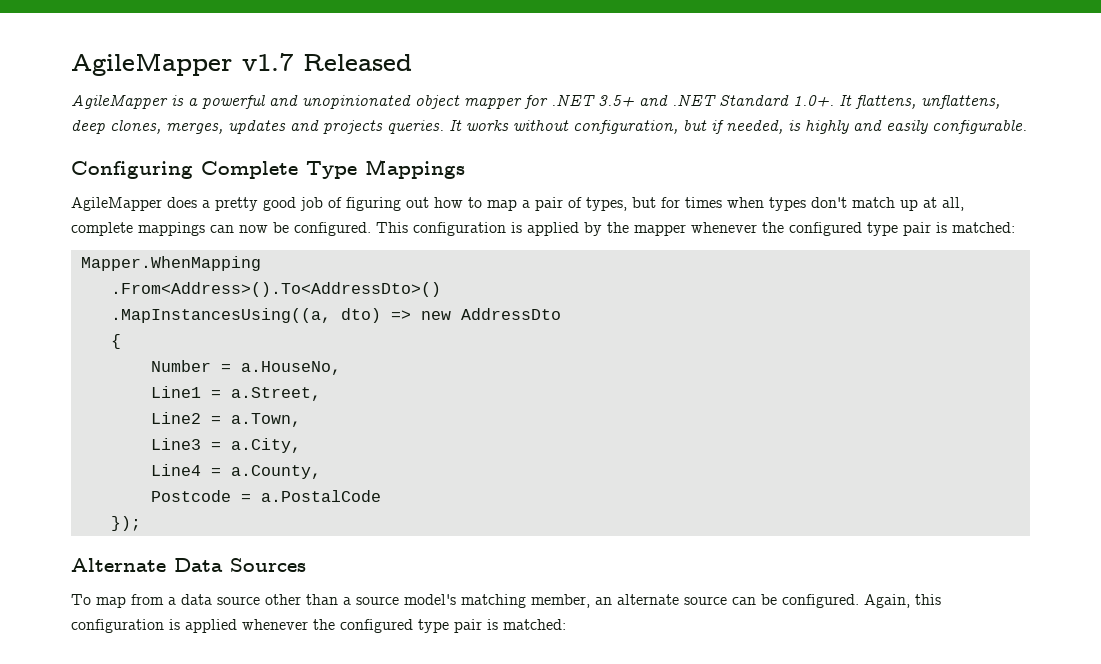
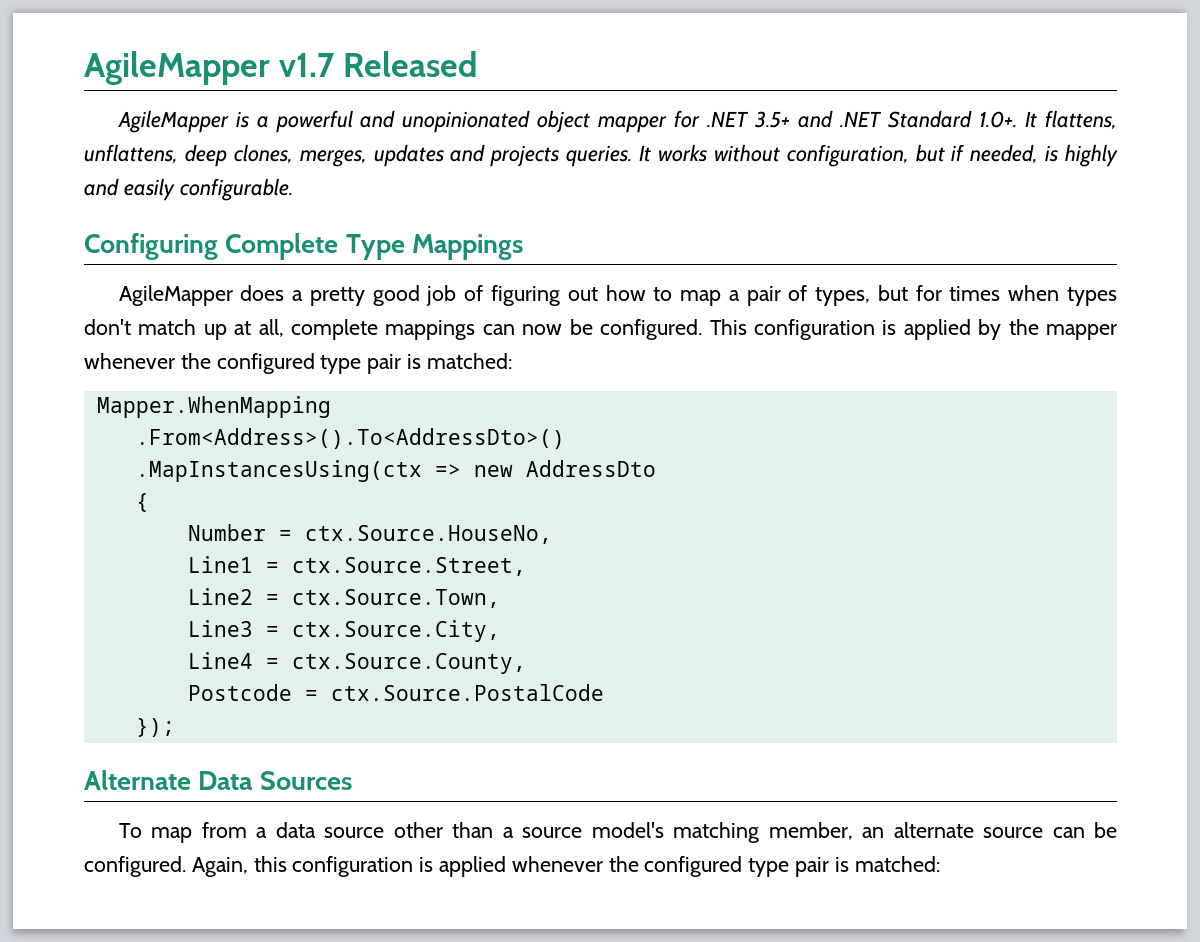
- .MapInstancesUsing((a, dto) => new AddressDto
+ .MapInstancesUsing(ctx => new AddressDto
- Number = a.HouseNo,
+ Number = ctx.Source.HouseNo,
- Line1 = a.Street,
+ Line1 = ctx.Source.Street,
- Line2 = a.Town,
+ Line2 = ctx.Source.Town,
- Line3 = a.City,
+ Line3 = ctx.Source.City,
- Line4 = a.County,
+ Line4 = ctx.Source.County,
- Postcode = a.PostalCode
+ Postcode = ctx.Source.PostalCode

